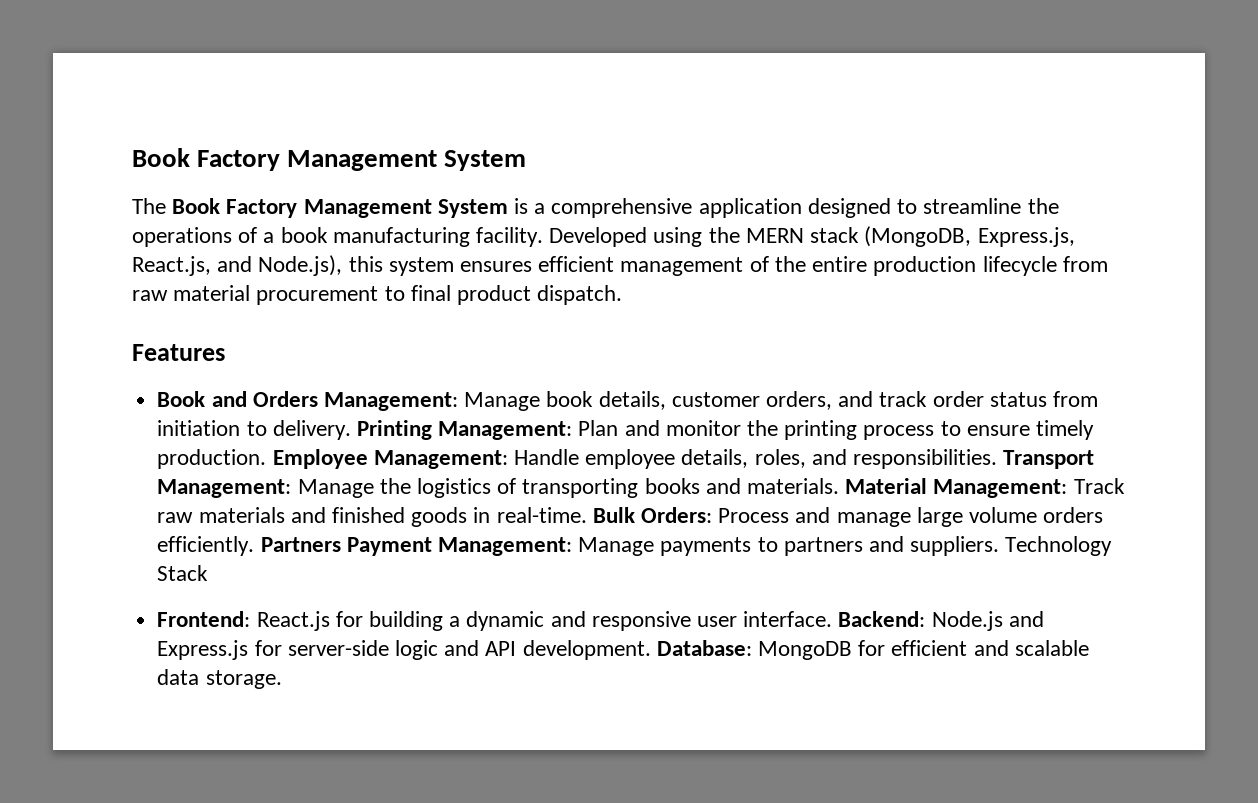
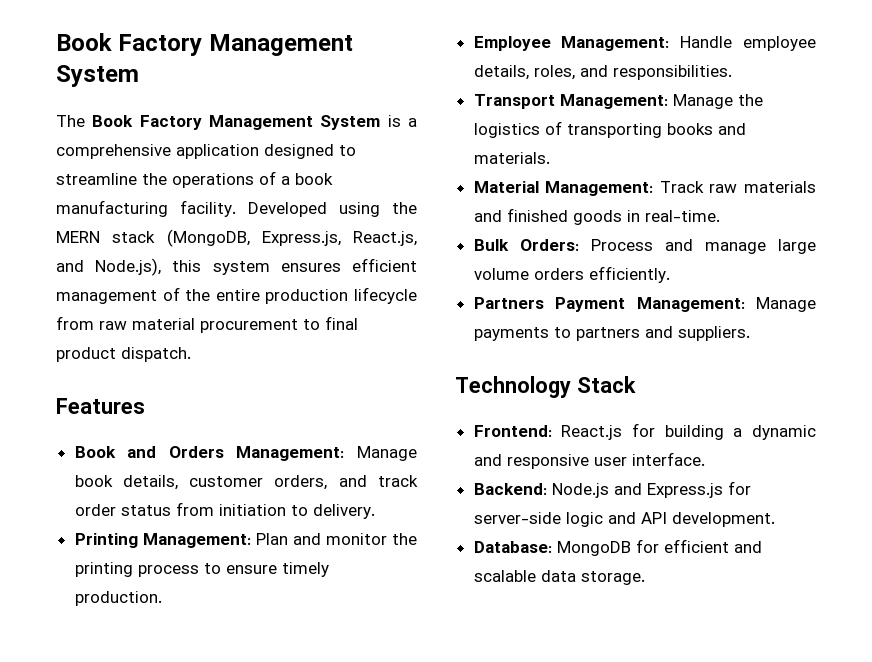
- Manage book details, customer orders, and track order status from initiation to delivery. Printing Management:
+ Manage book details, customer orders, and track order status from initiation to delivery.
+ Printing Management:
- Plan and monitor the printing process to ensure timely production. Employee Management:
+ Plan and monitor the printing process to ensure timely production.
+ Employee Management:
- Handle employee details, roles, and responsibilities. Transport Management:
+ Handle employee details, roles, and responsibilities.
+ Transport Management:
- Manage the logistics of transporting books and materials. Material Management:
+ Manage the logistics of transporting books and materials.
+ Material Management:
- Track raw materials and finished goods in real-time. Bulk Orders:
+ Track raw materials and finished goods in real-time.
+ Bulk Orders:
- Process and manage large volume orders efficiently. Partners Payment Management:
+ Process and manage large volume orders efficiently.
+ Partners Payment Management:
- Manage payments to partners and suppliers. Technology Stack
+ Manage payments to partners and suppliers.
+ Technology Stack
- Frontend: React.js for building a dynamic and responsive user interface. Backend: Node.js and Express.js for server-side logic and API development. Database: MongoDB for efficient and scalable data storage.
+ Frontend: React.js for building a dynamic and responsive user interface.
+ Backend: Node.js and Express.js for server-side logic and API development.
+ Database: MongoDB for efficient and scalable data storage.

